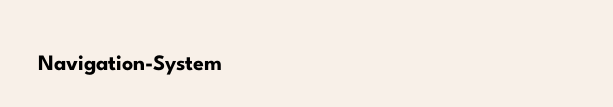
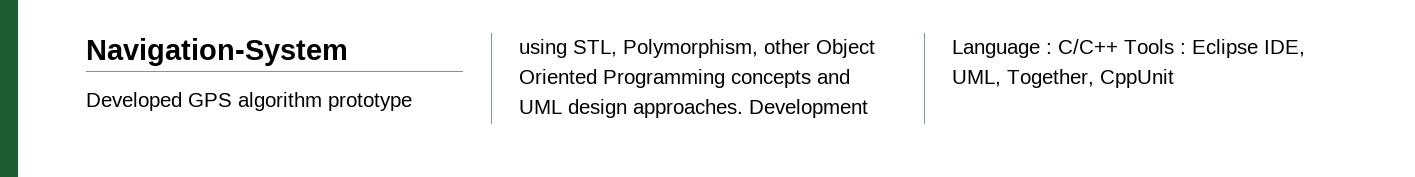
+ Developed GPS algorithm prototype using STL, Polymorphism, other Object Oriented Programming concepts and UML design approaches. Development Language : C/C++ Tools : Eclipse IDE, UML, Together, CppUnit

